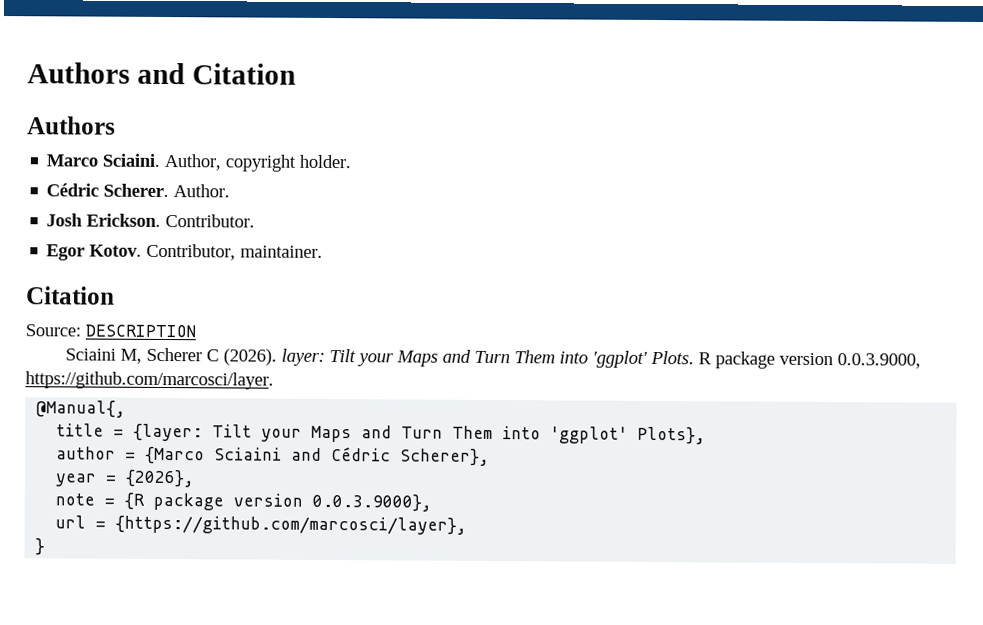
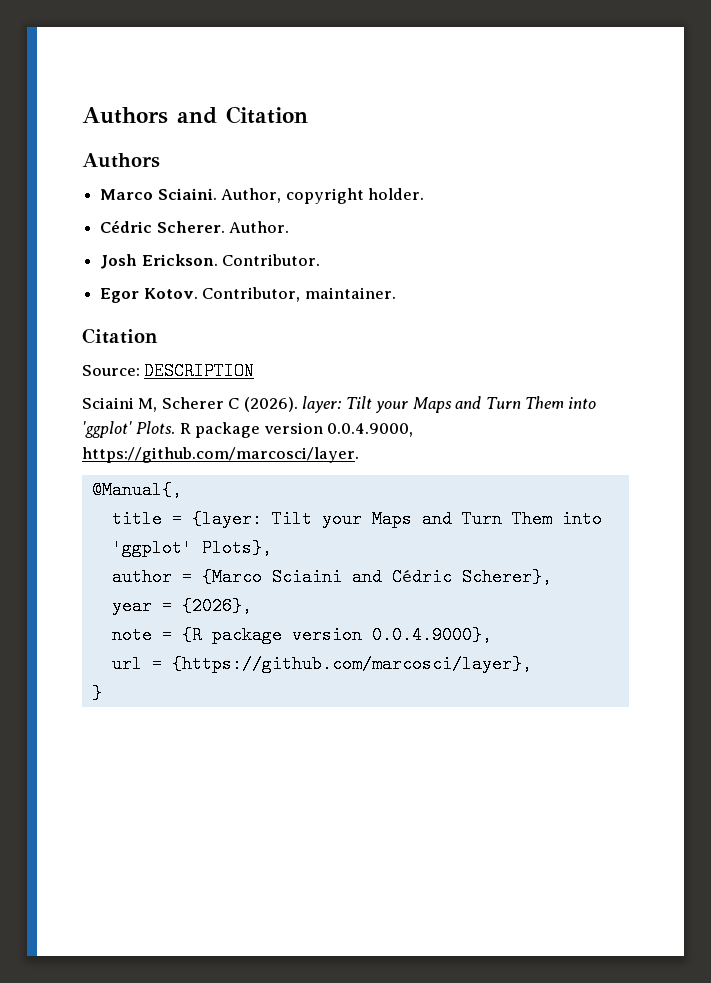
- R package version 0.0.3.9000, https://github.com/marcosci/layer.
+ R package version 0.0.4.9000, https://github.com/marcosci/layer.
- note = {R package version 0.0.3.9000},
+ note = {R package version 0.0.4.9000},

